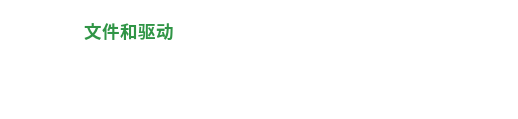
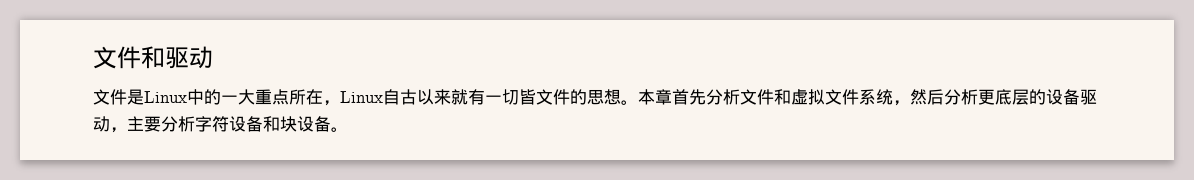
+ 文件是Linux中的一大重点所在，Linux自古以来就有一切皆文件的思想。本章首先分析文件和虚拟文件系统，然后分析更底层的设备驱动，主要分析字符设备和块设备。

